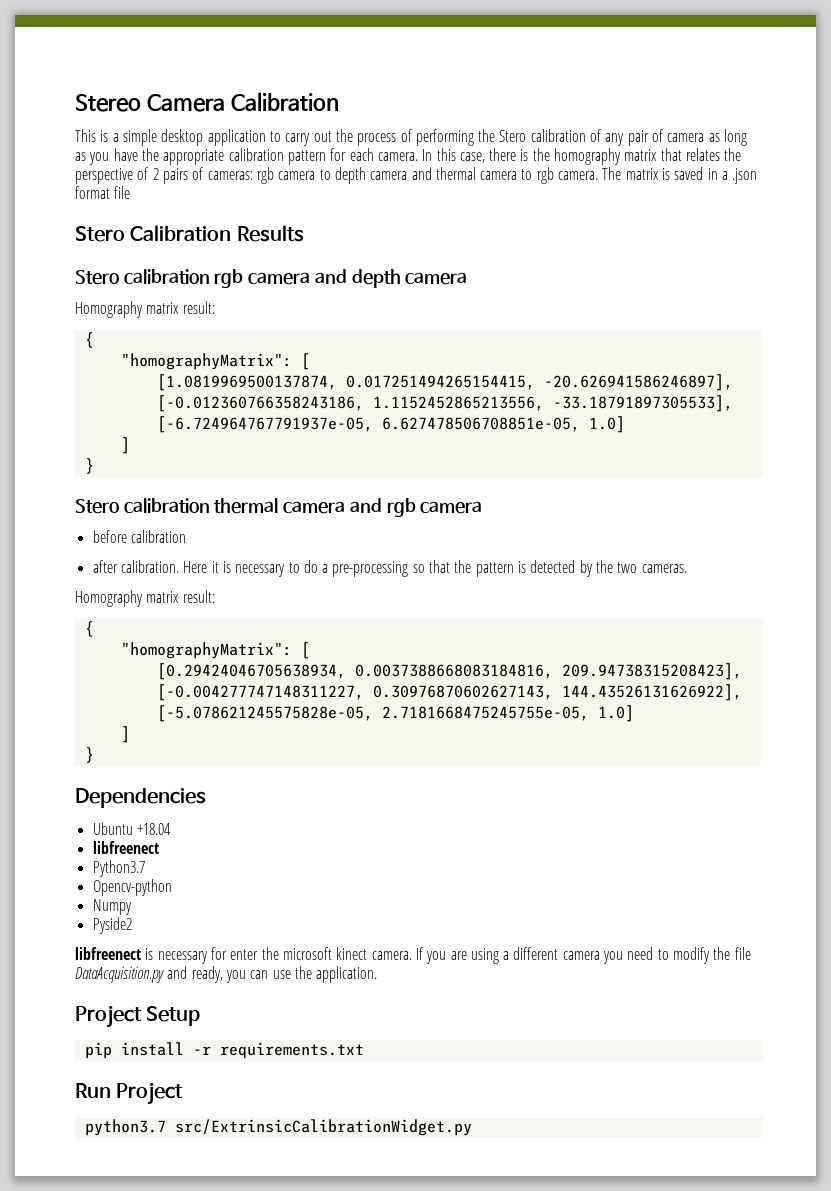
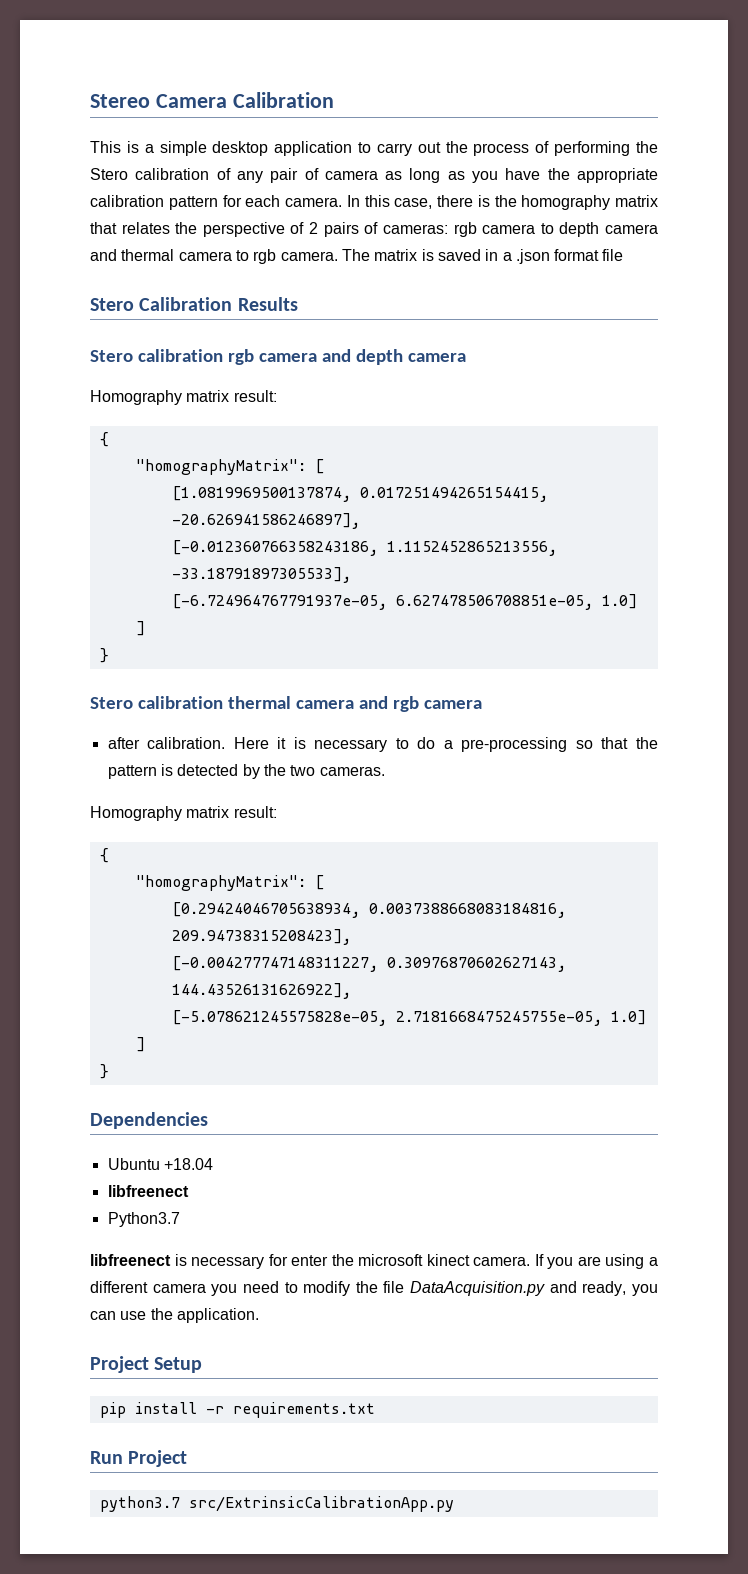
- before calibration
- Opencv-python
- Numpy
- Pyside2
- python3.7 src/ExtrinsicCalibrationWidget.py
+ python3.7 src/ExtrinsicCalibrationApp.py

